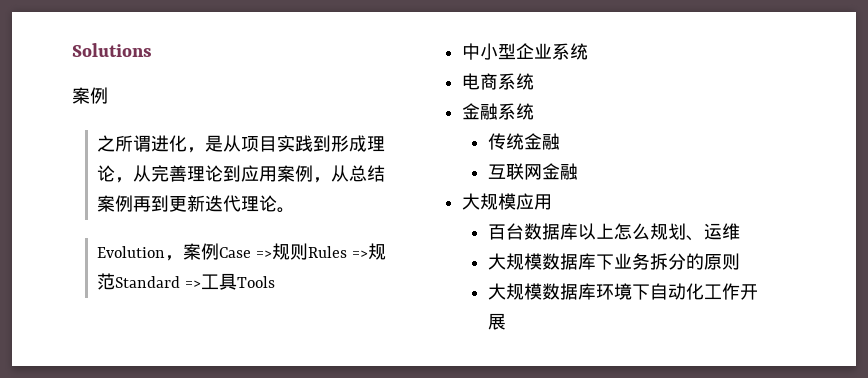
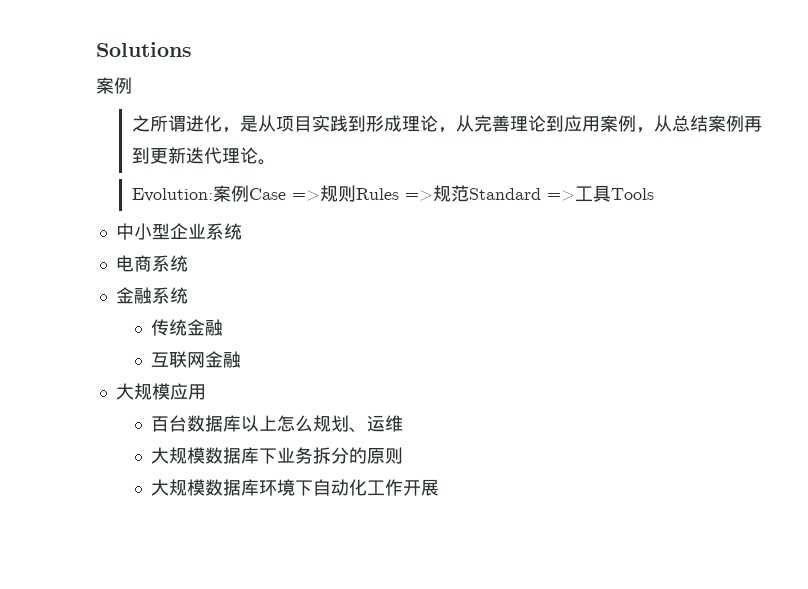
- Evolution，案例Case =>规则Rules =>规范Standard =>工具Tools
+ Evolution:案例Case =>规则Rules =>规范Standard =>工具Tools

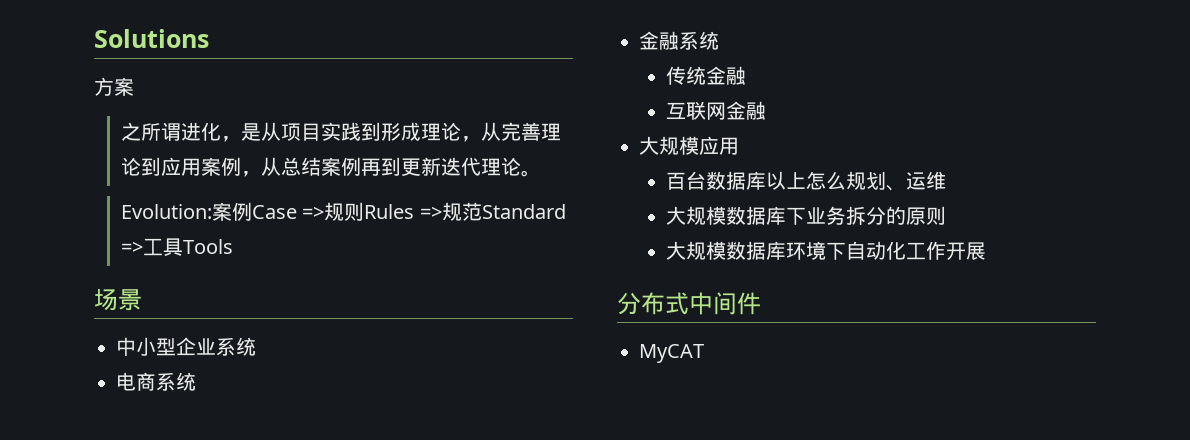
  Solutions
- 案例
+ 方案
+ 场景
+ 分布式中间件
+ MyCAT

